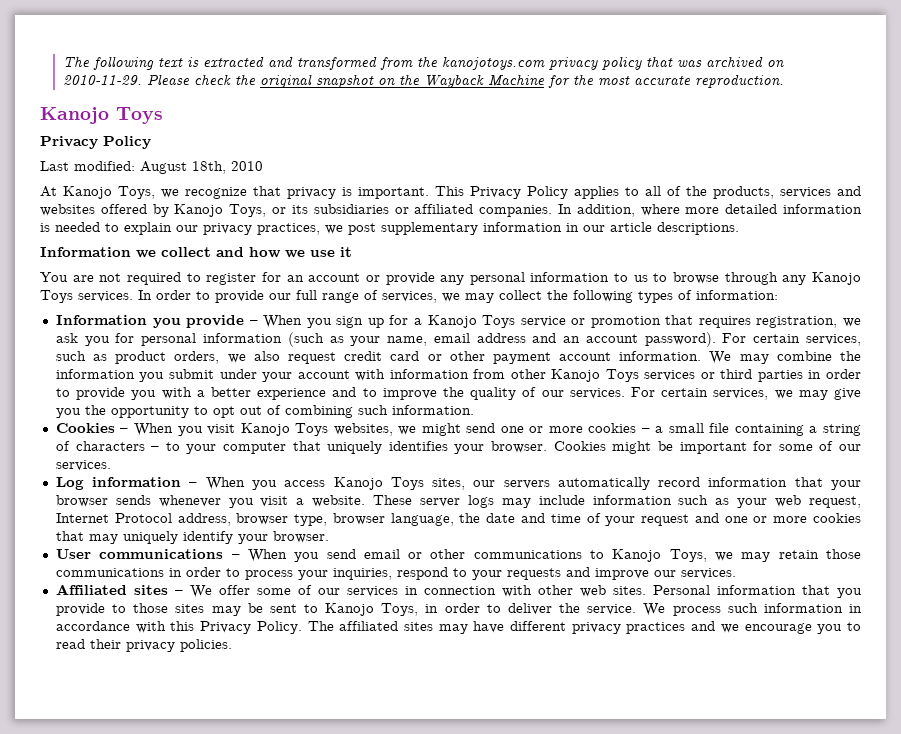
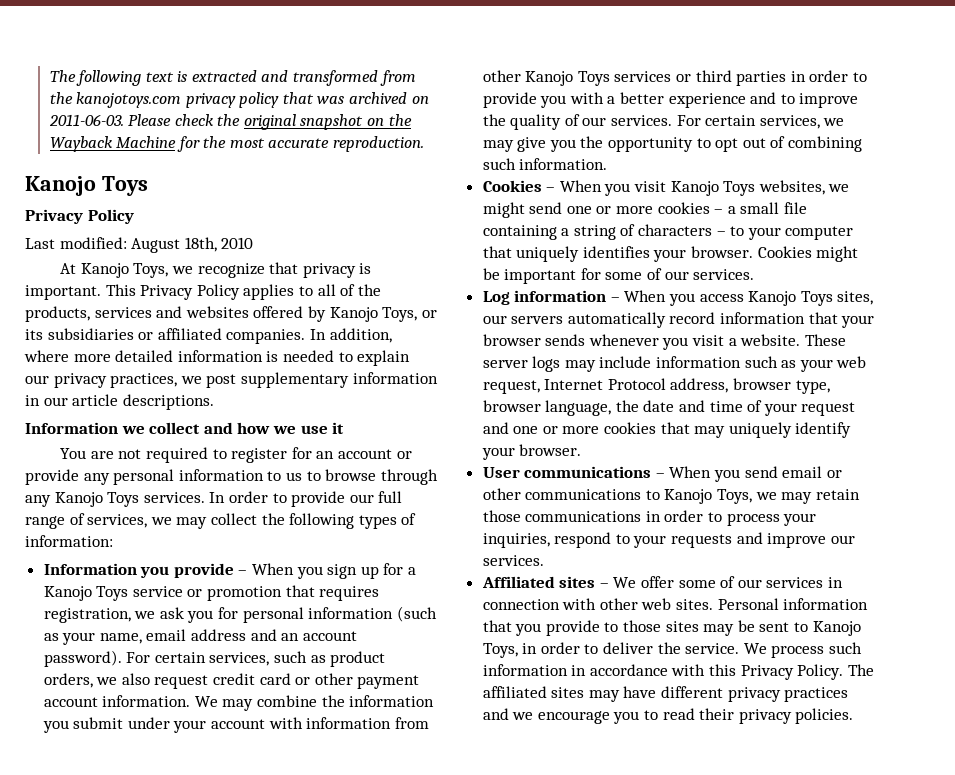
- The following text is extracted and transformed from the kanojotoys.com privacy policy that was archived on 2010-11-29.
+ The following text is extracted and transformed from the kanojotoys.com privacy policy that was archived on 2011-06-03.

